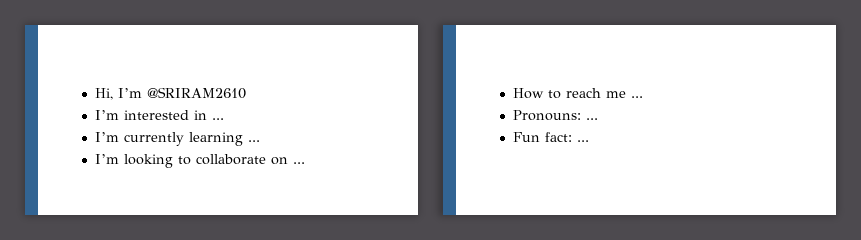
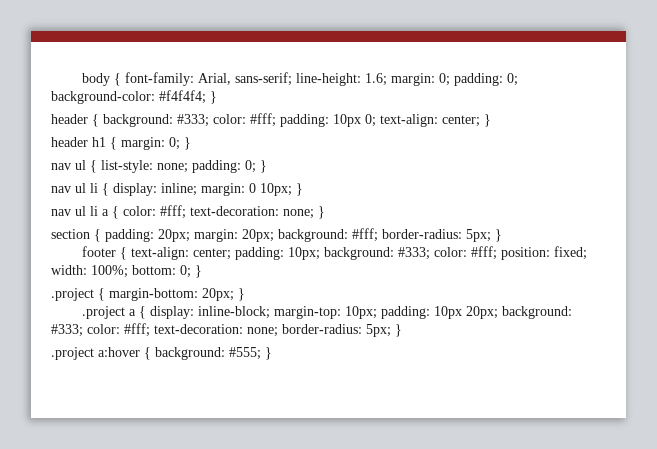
- Hi, I’m @SRIRAM2610
- I’m interested in ...
- I’m currently learning ...
- I’m looking to collaborate on ...
- How to reach me ...
- Pronouns: ...
- Fun fact: ...
+ body { font-family: Arial, sans-serif; line-height: 1.6; margin: 0; padding: 0; background-color: #f4f4f4; }
+ header { background: #333; color: #fff; padding: 10px 0; text-align: center; }
+ header h1 { margin: 0; }
+ nav ul { list-style: none; padding: 0; }
+ nav ul li { display: inline; margin: 0 10px; }
+ nav ul li a { color: #fff; text-decoration: none; }
+ section { padding: 20px; margin: 20px; background: #fff; border-radius: 5px; }
+ footer { text-align: center; padding: 10px; background: #333; color: #fff; position: fixed; width: 100%; bottom: 0; }
+ .project { margin-bottom: 20px; }
+ .project a { display: inline-block; margin-top: 10px; padding: 10px 20px; background: #333; color: #fff; text-decoration: none; border-radius: 5px; }
+ .project a:hover { background: #555; }

